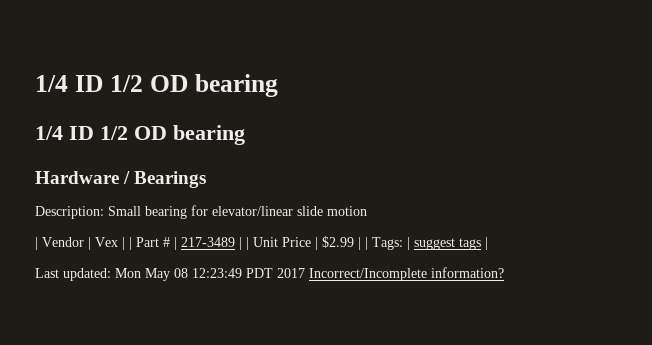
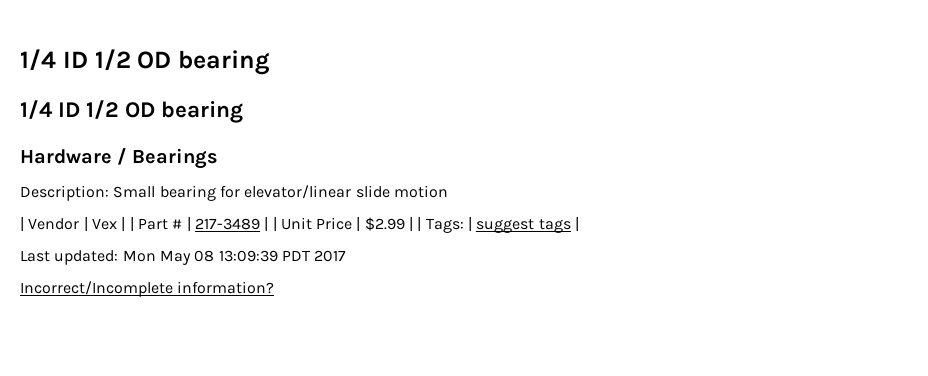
- Last updated: Mon May 08 12:23:49 PDT 2017 Incorrect/Incomplete information?
+ Last updated: Mon May 08 13:09:39 PDT 2017
+ Incorrect/Incomplete information?

